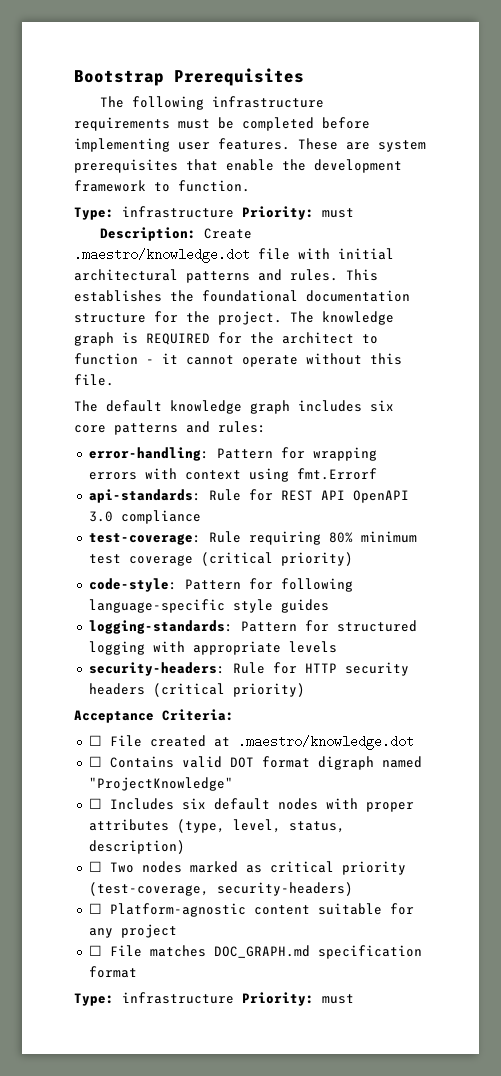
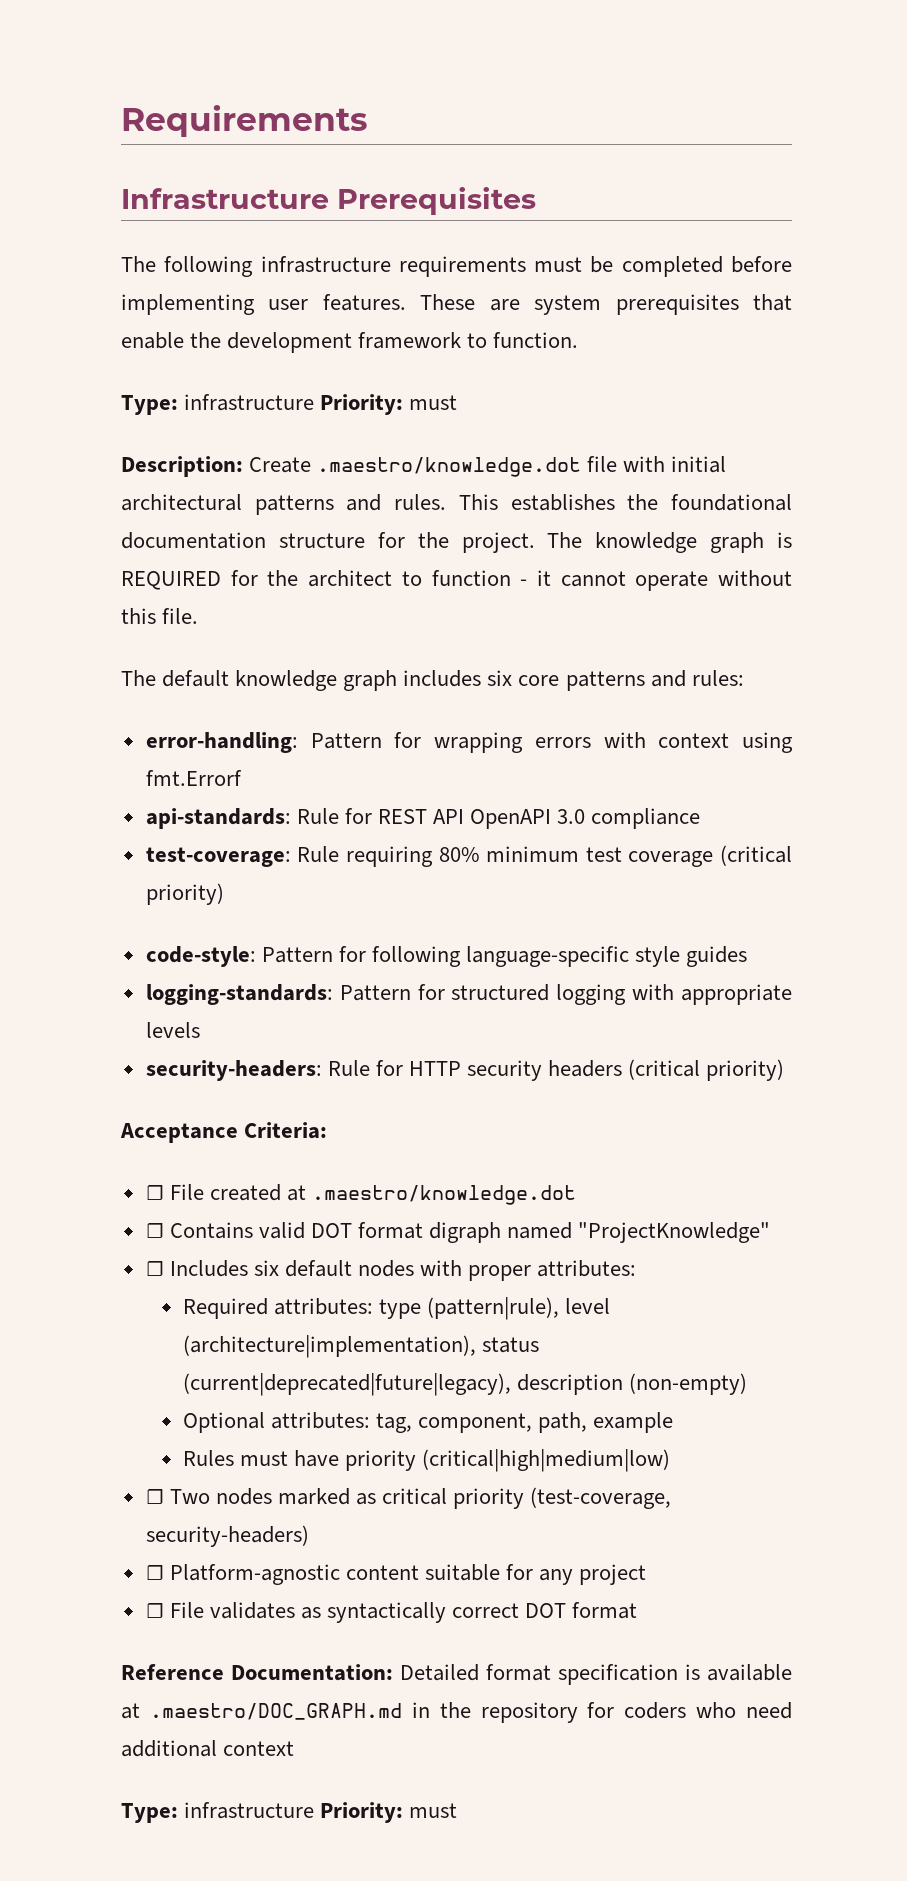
- Bootstrap Prerequisites
+ Requirements
+ Infrastructure Prerequisites
- ☐ Includes six default nodes with proper attributes (type, level, status, description)
+ ☐ Includes six default nodes with proper attributes:
+ Required attributes: type (pattern|rule), level (architecture|implementation), status (current|deprecated|future|legacy), description (non-empty)
+ Optional attributes: tag, component, path, example
+ Rules must have priority (critical|high|medium|low)
- ☐ File matches DOC_GRAPH.md specification format
+ ☐ File validates as syntactically correct DOT format
+ Reference Documentation: Detailed format specification is available at .maestro/DOC_GRAPH.md in the repository for coders who need additional context

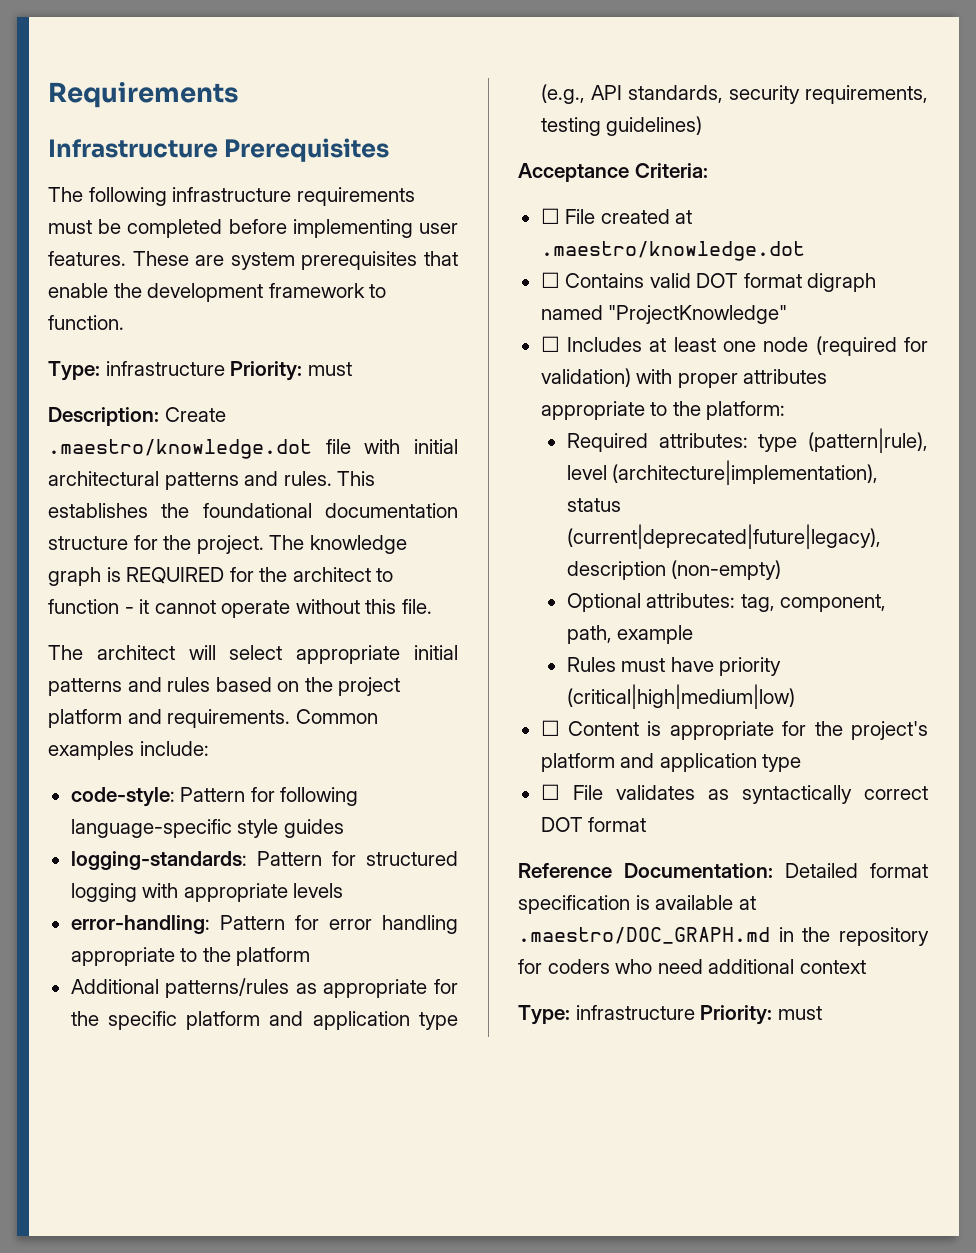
- The default knowledge graph includes six core patterns and rules:
- error-handling: Pattern for wrapping errors with context using fmt.Errorf
- api-standards: Rule for REST API OpenAPI 3.0 compliance
- test-coverage: Rule requiring 80% minimum test coverage (critical priority)
+ The architect will select appropriate initial patterns and rules based on the project platform and requirements. Common examples include:
- security-headers: Rule for HTTP security headers (critical priority)
+ error-handling: Pattern for error handling appropriate to the platform
+ Additional patterns/rules as appropriate for the specific platform and application type (e.g., API standards, security requirements, testing guidelines)
- ☐ Includes six default nodes with proper attributes:
+ ☐ Includes at least one node (required for validation) with proper attributes appropriate to the platform:
- ☐ Two nodes marked as critical priority (test-coverage, security-headers)
- ☐ Platform-agnostic content suitable for any project
+ ☐ Content is appropriate for the project's platform and application type

